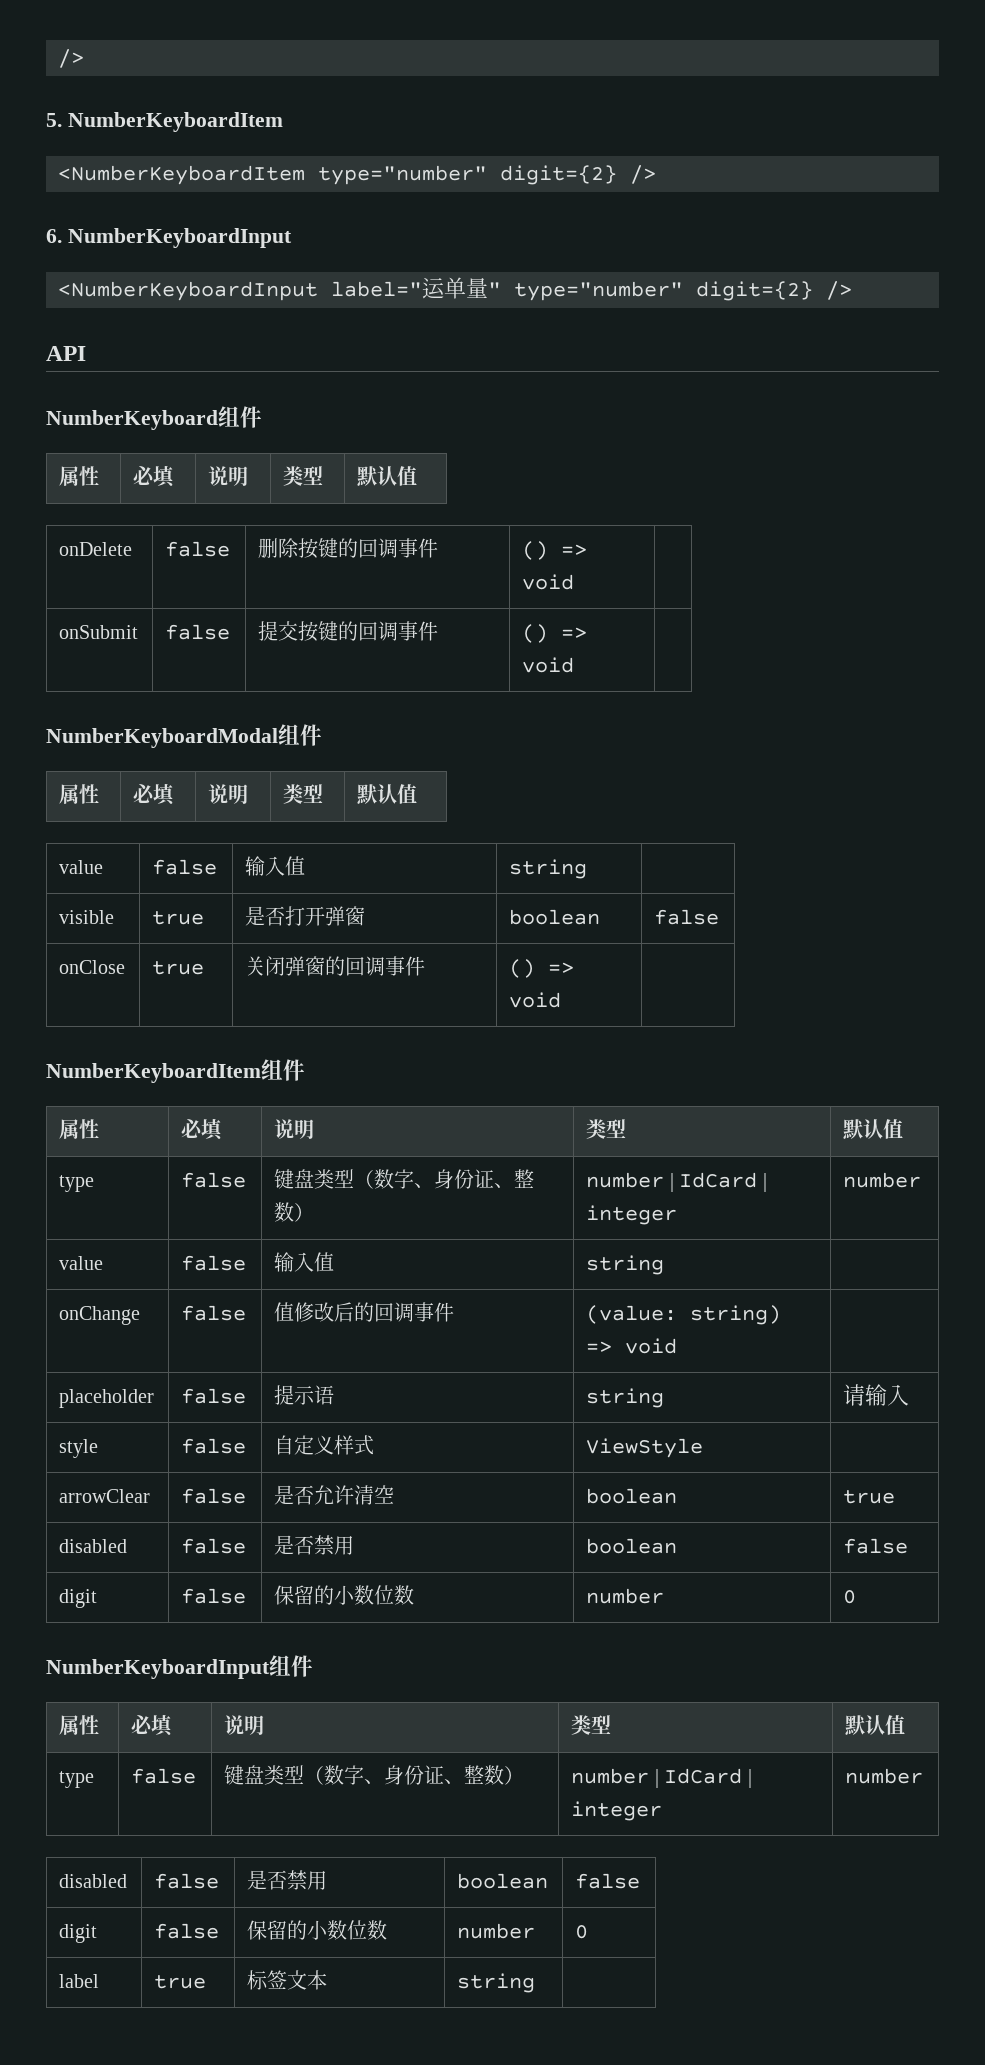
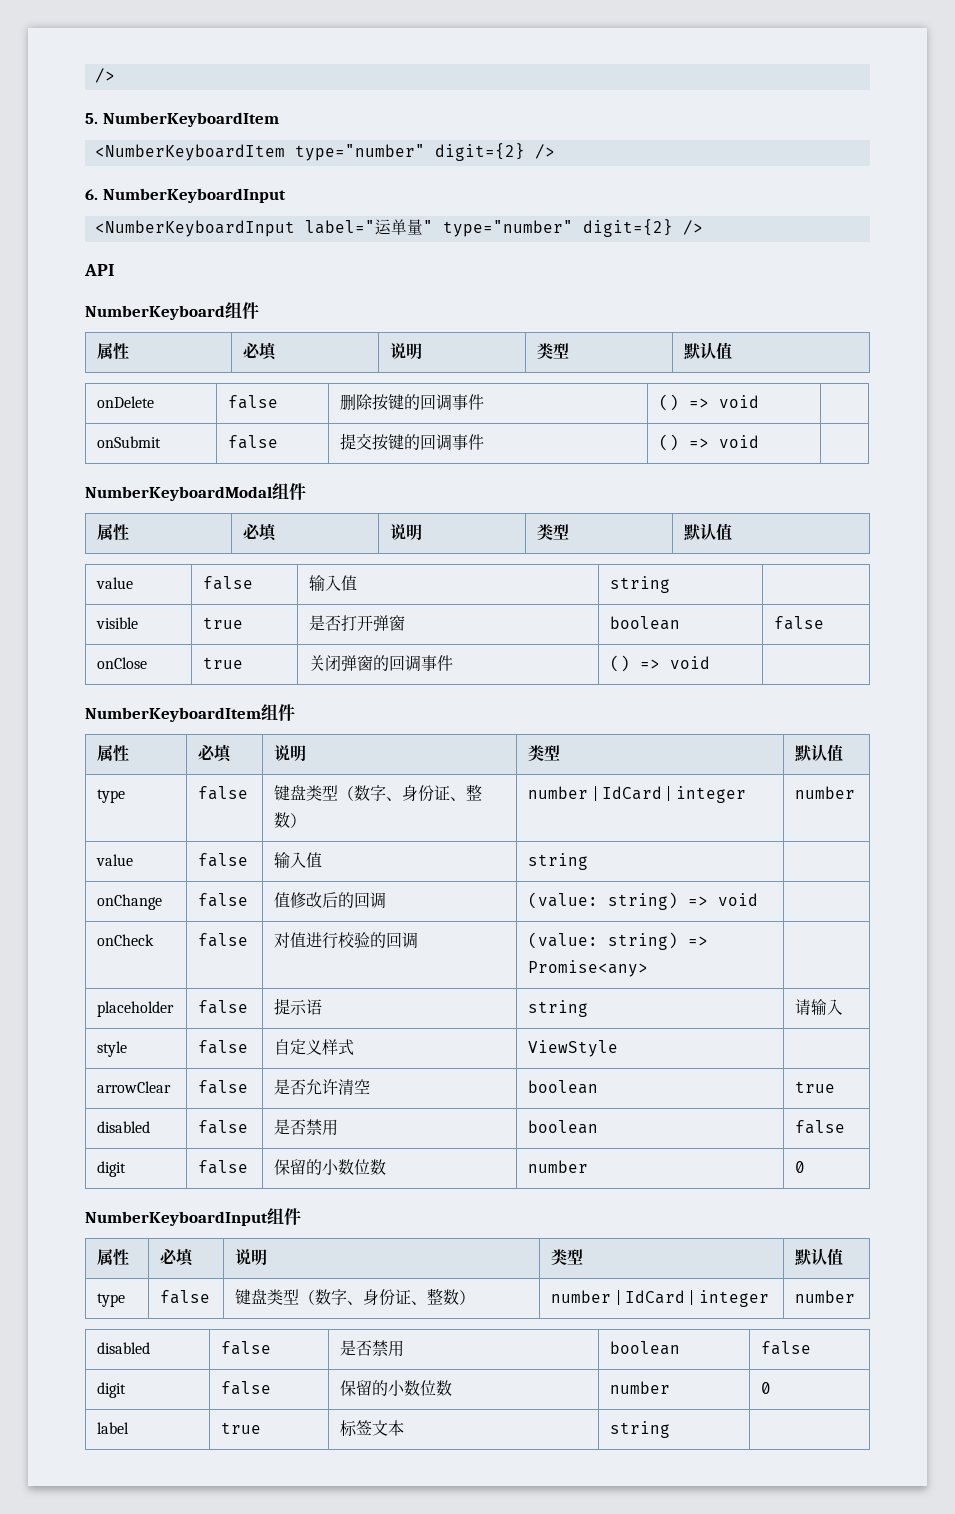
- onChange | false | 值修改后的回调事件 | (value: string) => void |
+ onChange | false | 值修改后的回调 | (value: string) => void |
+ onCheck | false | 对值进行校验的回调 | (value: string) => Promise<any> |

